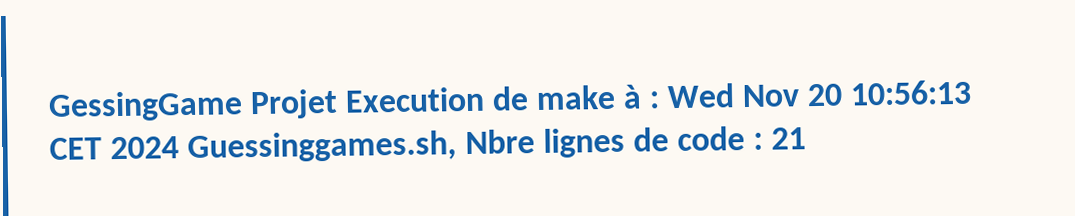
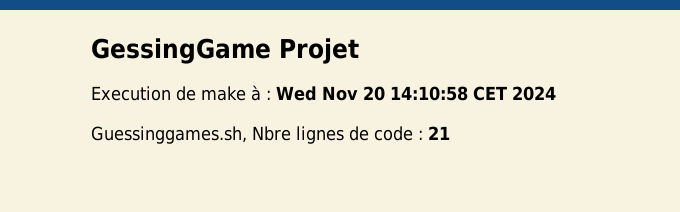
- GessingGame Projet Execution de make à : Wed Nov 20 10:56:13 CET 2024 Guessinggames.sh, Nbre lignes de code : 21
+ GessingGame Projet
+ Execution de make à : Wed Nov 20 14:10:58 CET 2024
+ Guessinggames.sh, Nbre lignes de code : 21

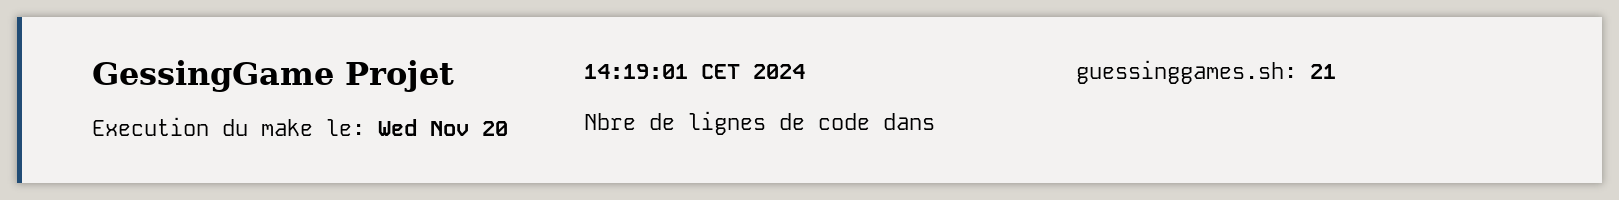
- Execution de make à : Wed Nov 20 14:10:58 CET 2024
+ Execution du make le: Wed Nov 20 14:19:01 CET 2024
- Guessinggames.sh, Nbre lignes de code : 21
+ Nbre de lignes de code dans guessinggames.sh: 21

